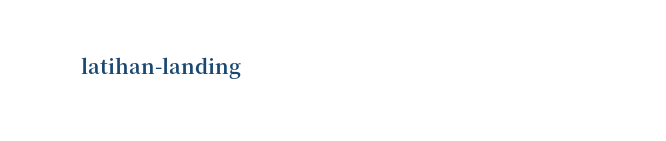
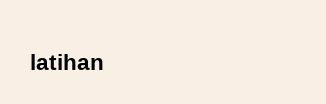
- latihan-landing
+ latihan

